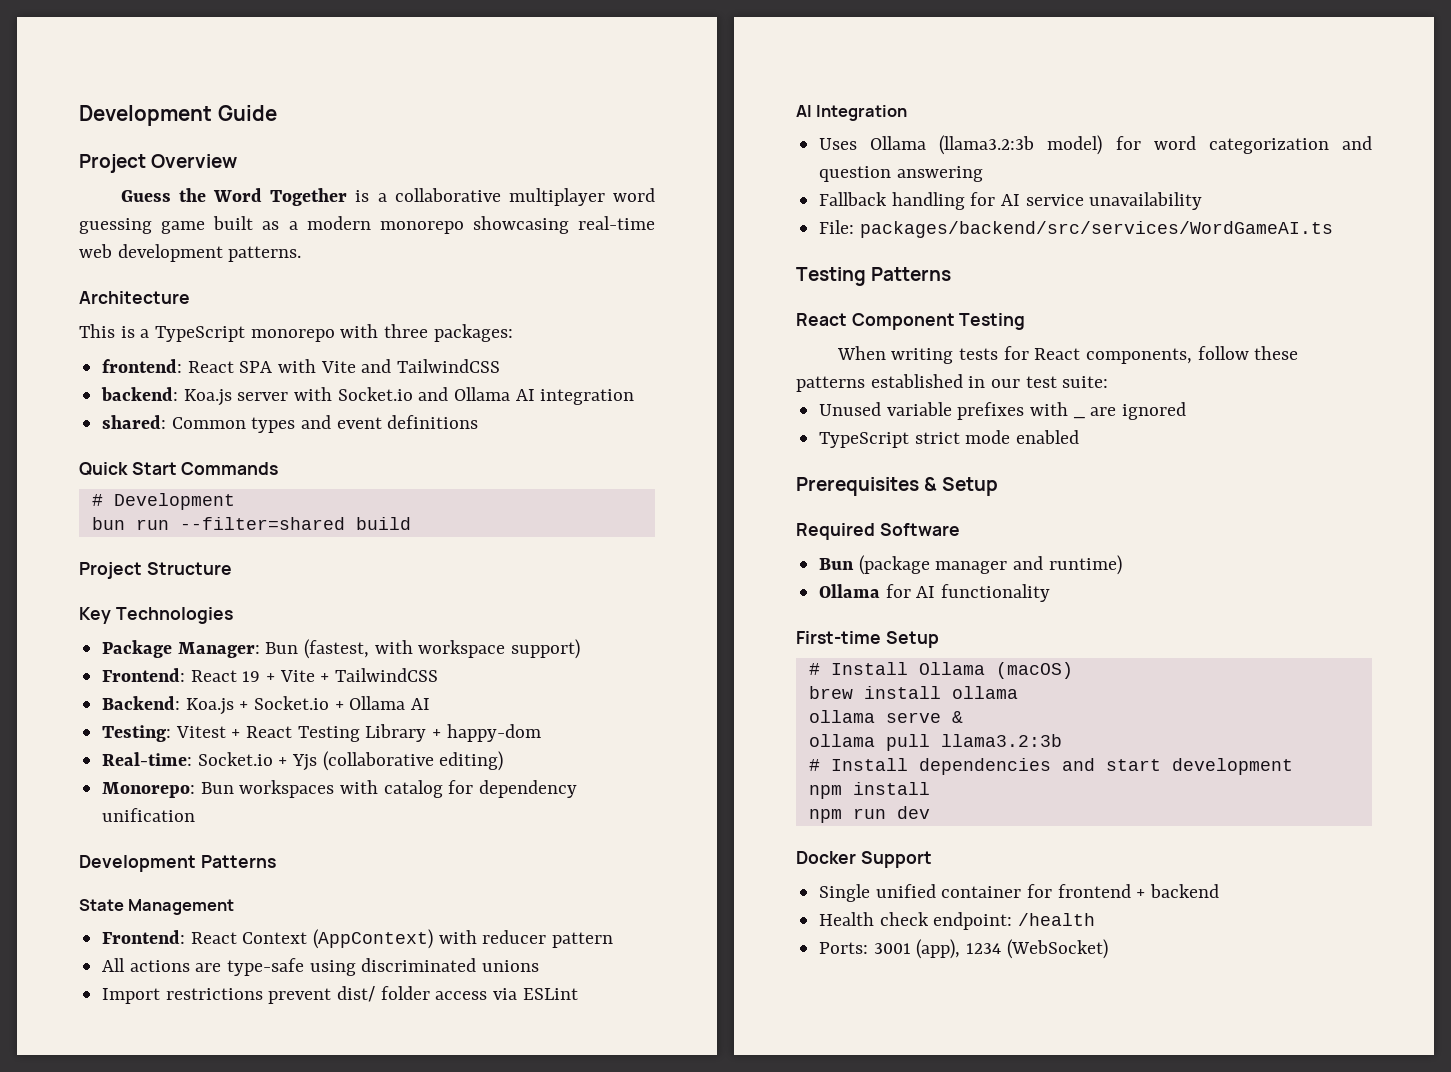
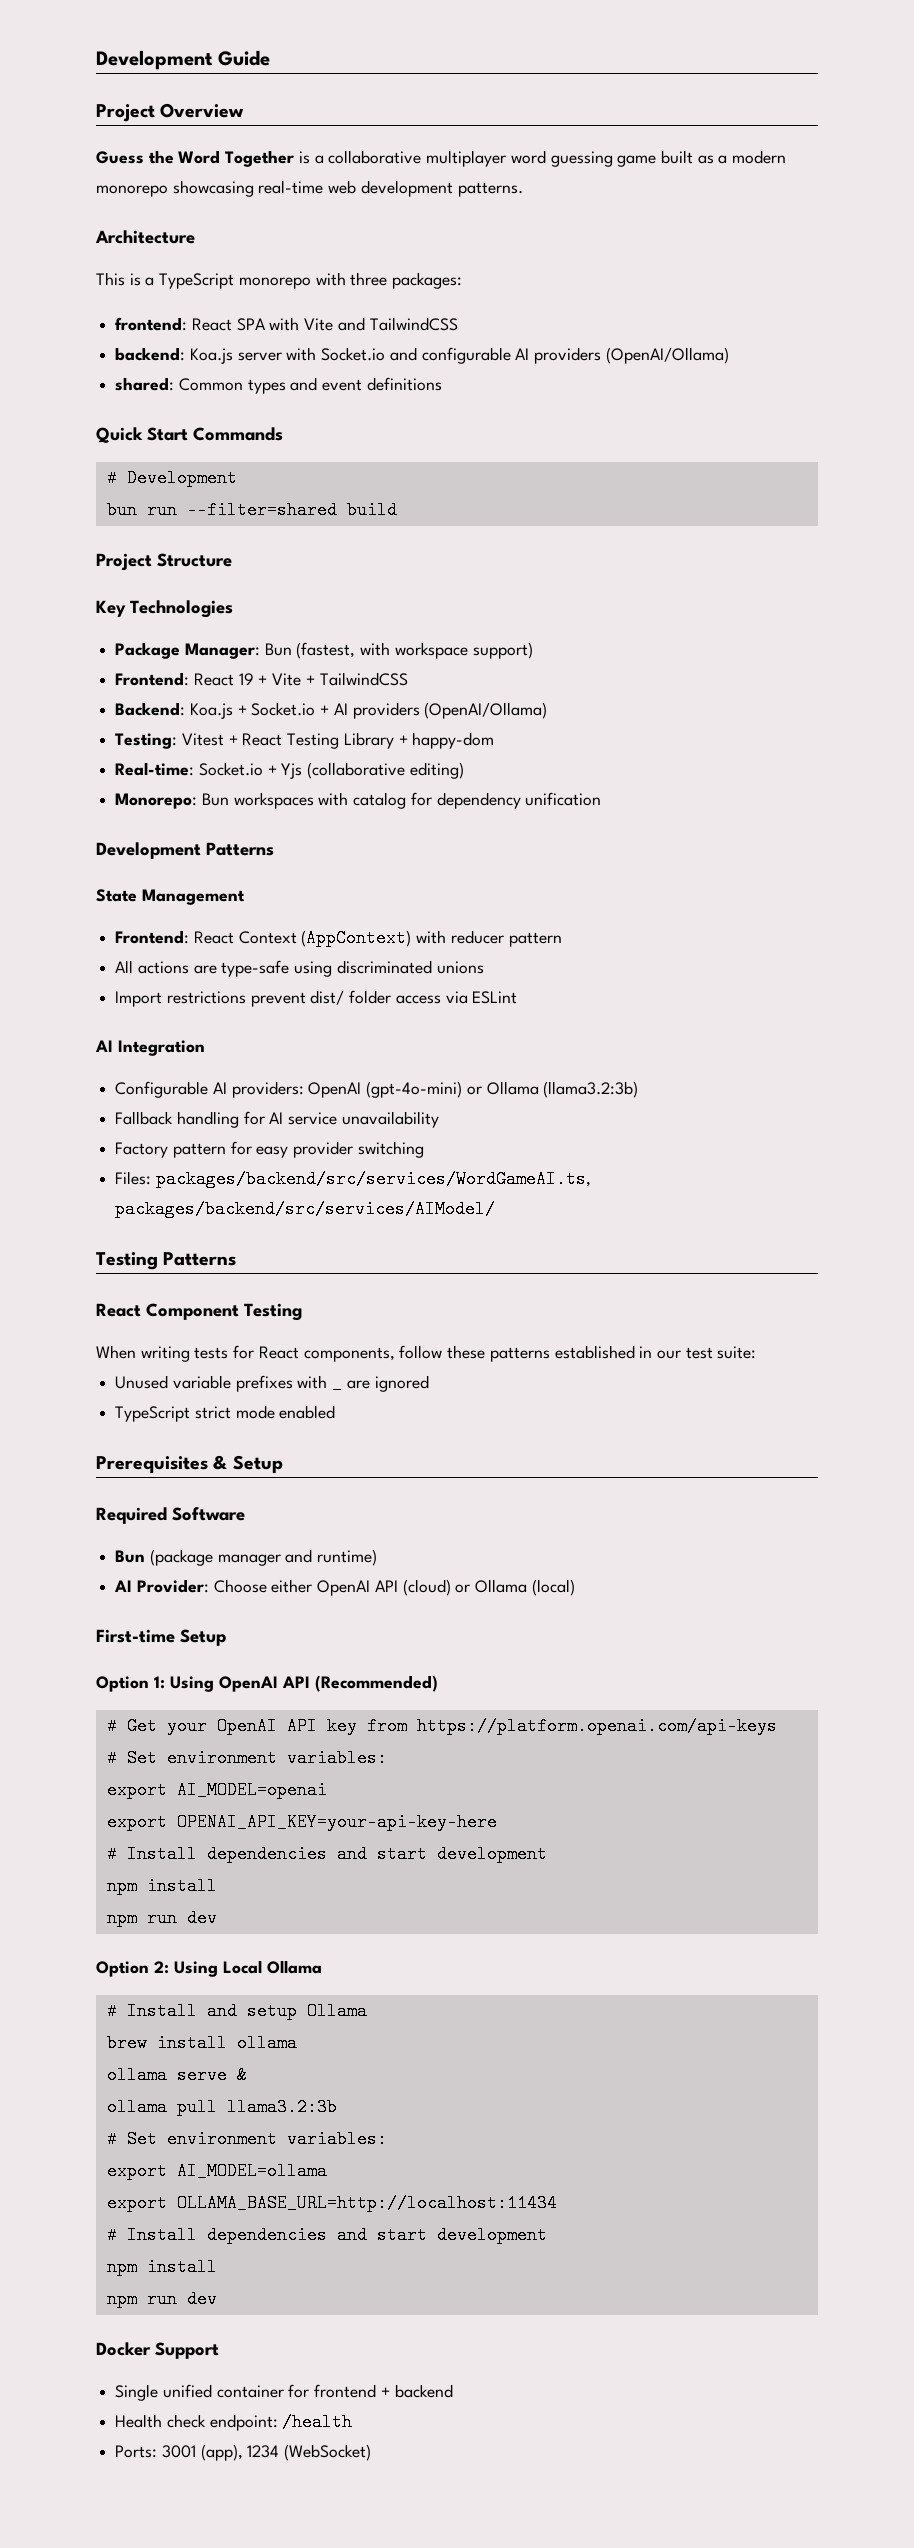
- backend: Koa.js server with Socket.io and Ollama AI integration
+ backend: Koa.js server with Socket.io and configurable AI providers (OpenAI/Ollama)
- Backend: Koa.js + Socket.io + Ollama AI
+ Backend: Koa.js + Socket.io + AI providers (OpenAI/Ollama)
- Uses Ollama (llama3.2:3b model) for word categorization and question answering
+ Configurable AI providers: OpenAI (gpt-4o-mini) or Ollama (llama3.2:3b)
- File: packages/backend/src/services/WordGameAI.ts
+ Factory pattern for easy provider switching
+ Files: packages/backend/src/services/WordGameAI.ts, packages/backend/src/services/AIModel/
- Ollama for AI functionality
+ AI Provider: Choose either OpenAI API (cloud) or Ollama (local)
  First-time Setup
- # Install Ollama (macOS)
+ Option 1: Using OpenAI API (Recommended)
+ # Get your OpenAI API key from https://platform.openai.com/api-keys
+ # Set environment variables:
+ export AI_MODEL=openai
+ export OPENAI_API_KEY=your-api-key-here
+ # Install dependencies and start development
+ npm install
+ npm run dev
+ Option 2: Using Local Ollama
+ # Install and setup Ollama
  ollama pull llama3.2:3b
+ # Set environment variables:
+ export AI_MODEL=ollama
+ export OLLAMA_BASE_URL=http://localhost:11434

